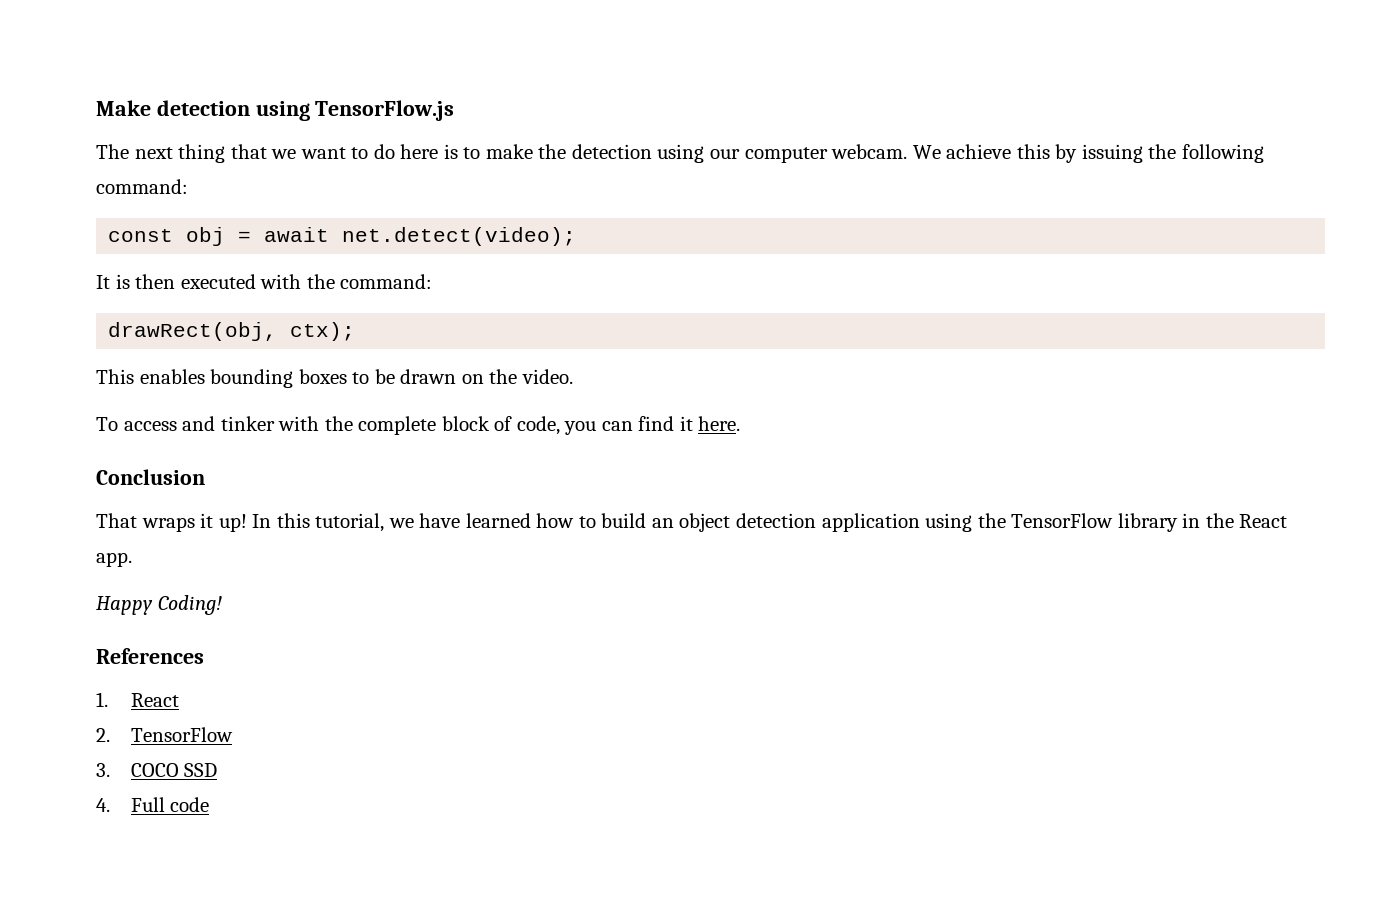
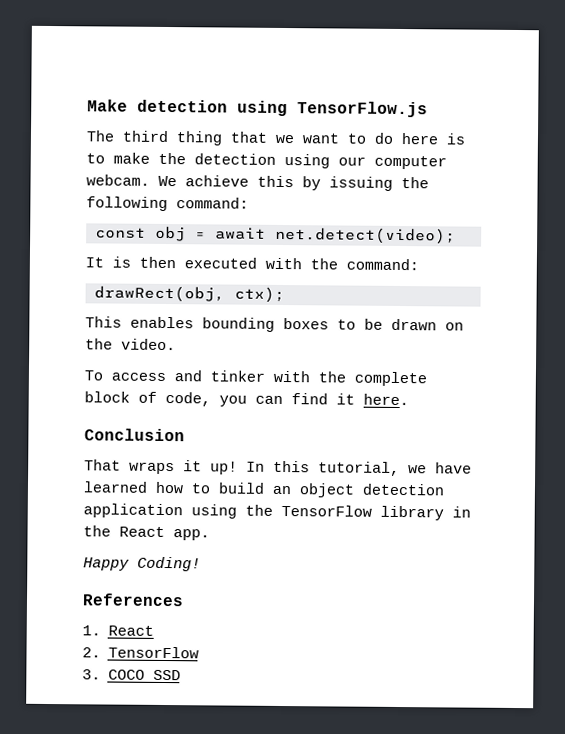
- The next thing that we want to do here is to make the detection using our computer webcam.
+ The third thing that we want to do here is to make the detection using our computer webcam.
- 4. Full code

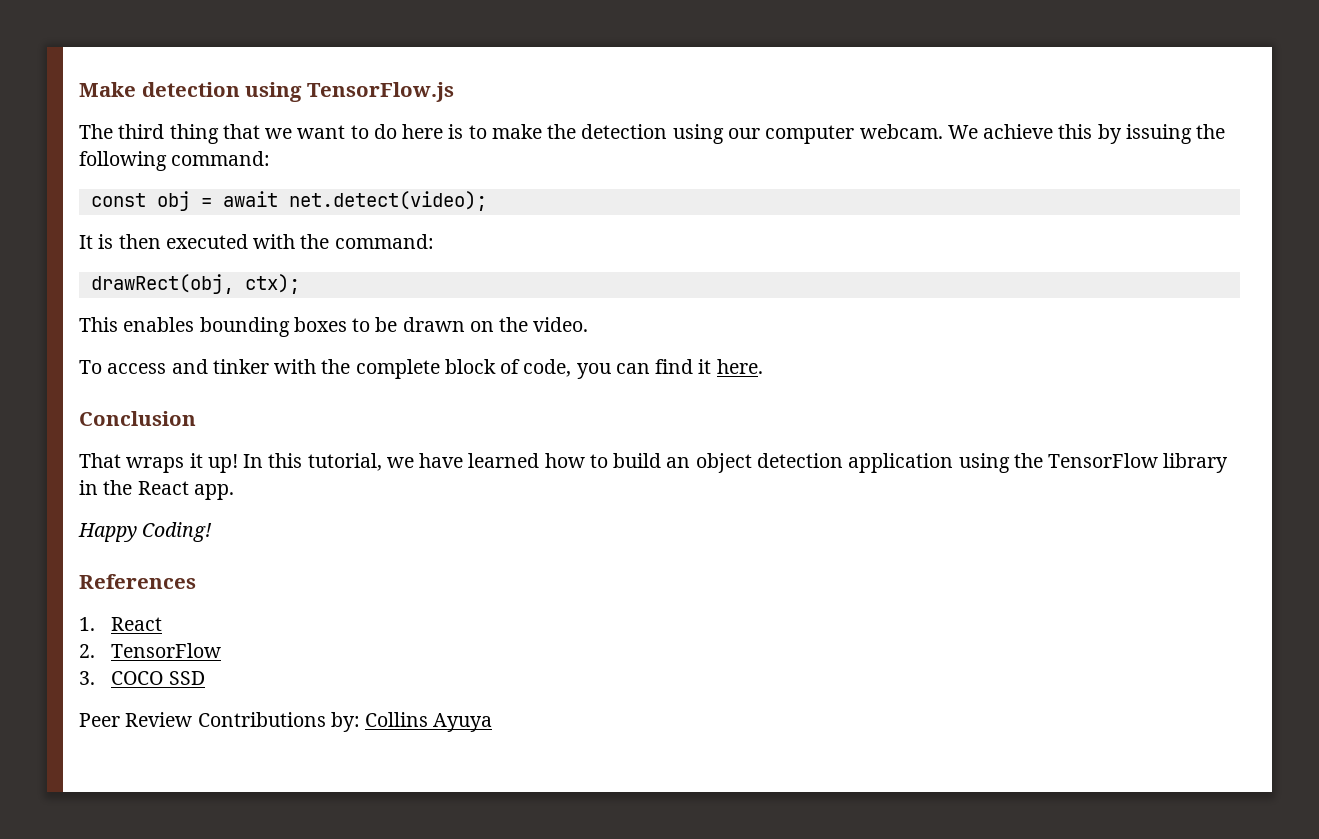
+ Peer Review Contributions by: Collins Ayuya

